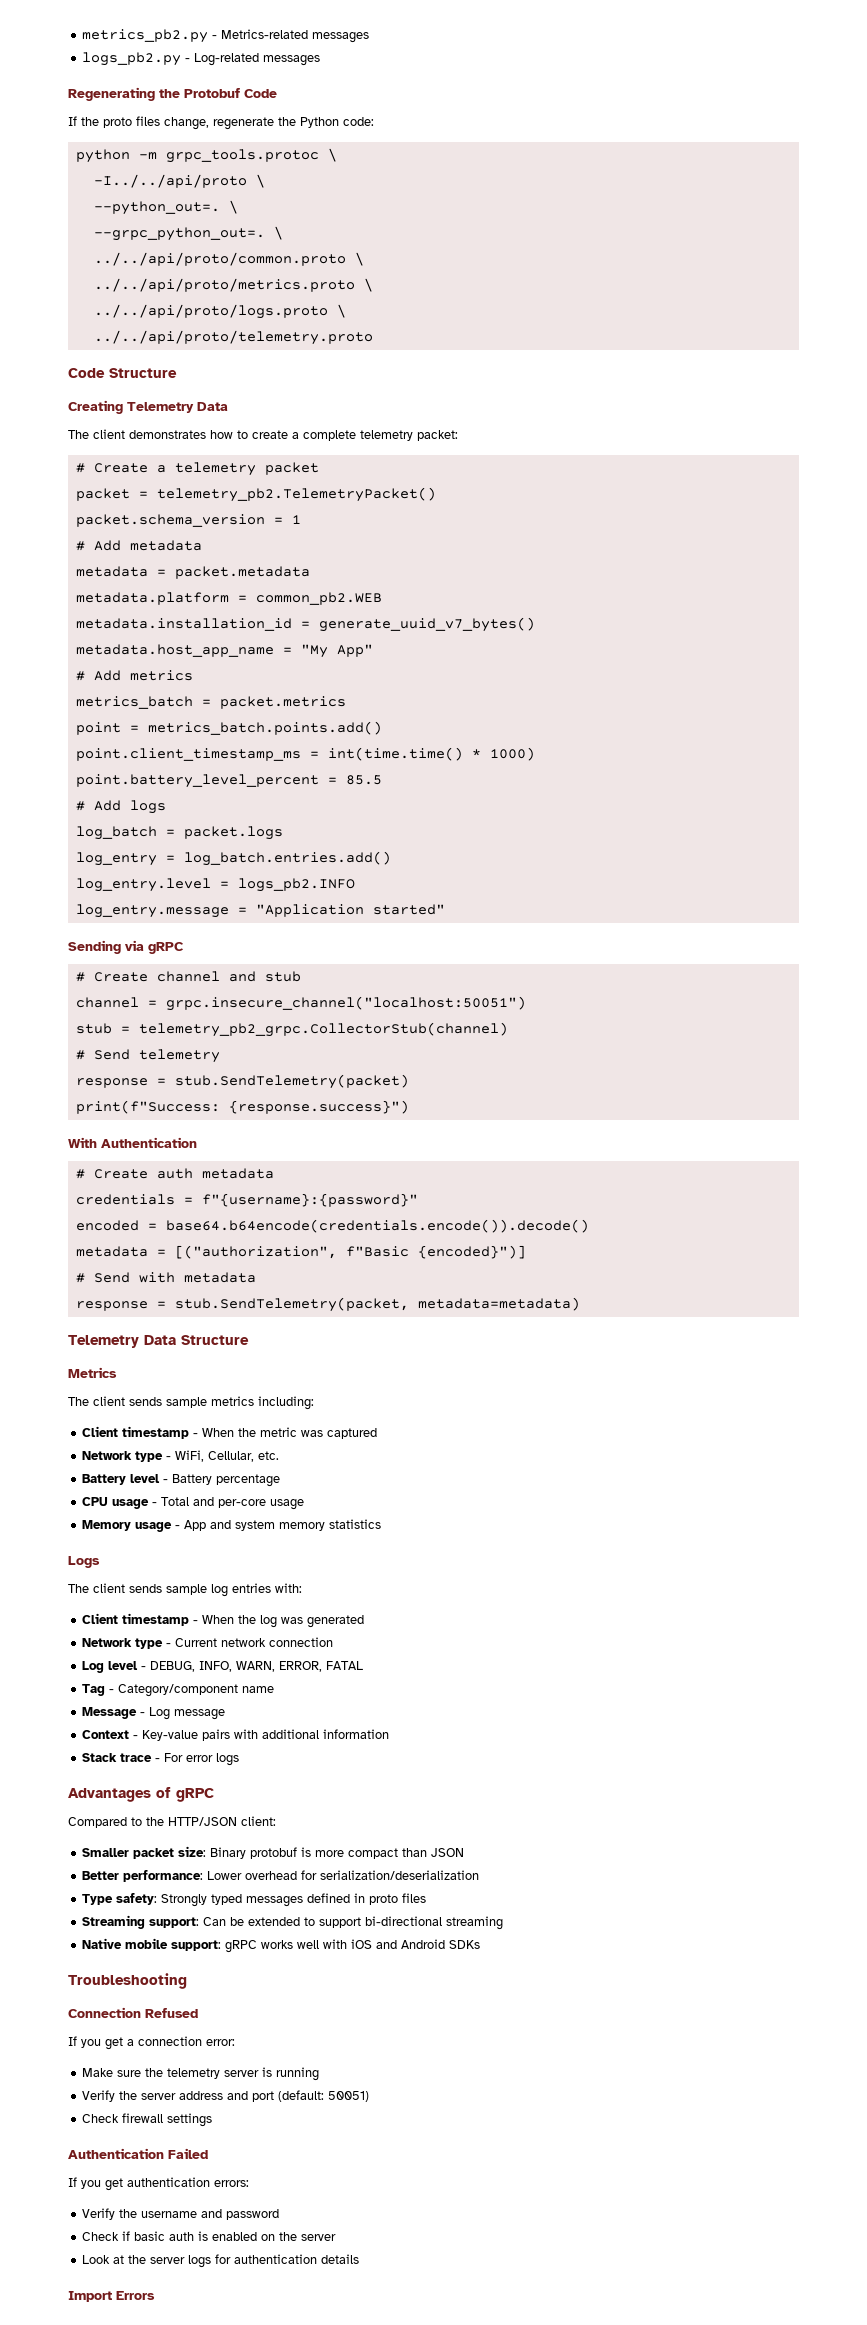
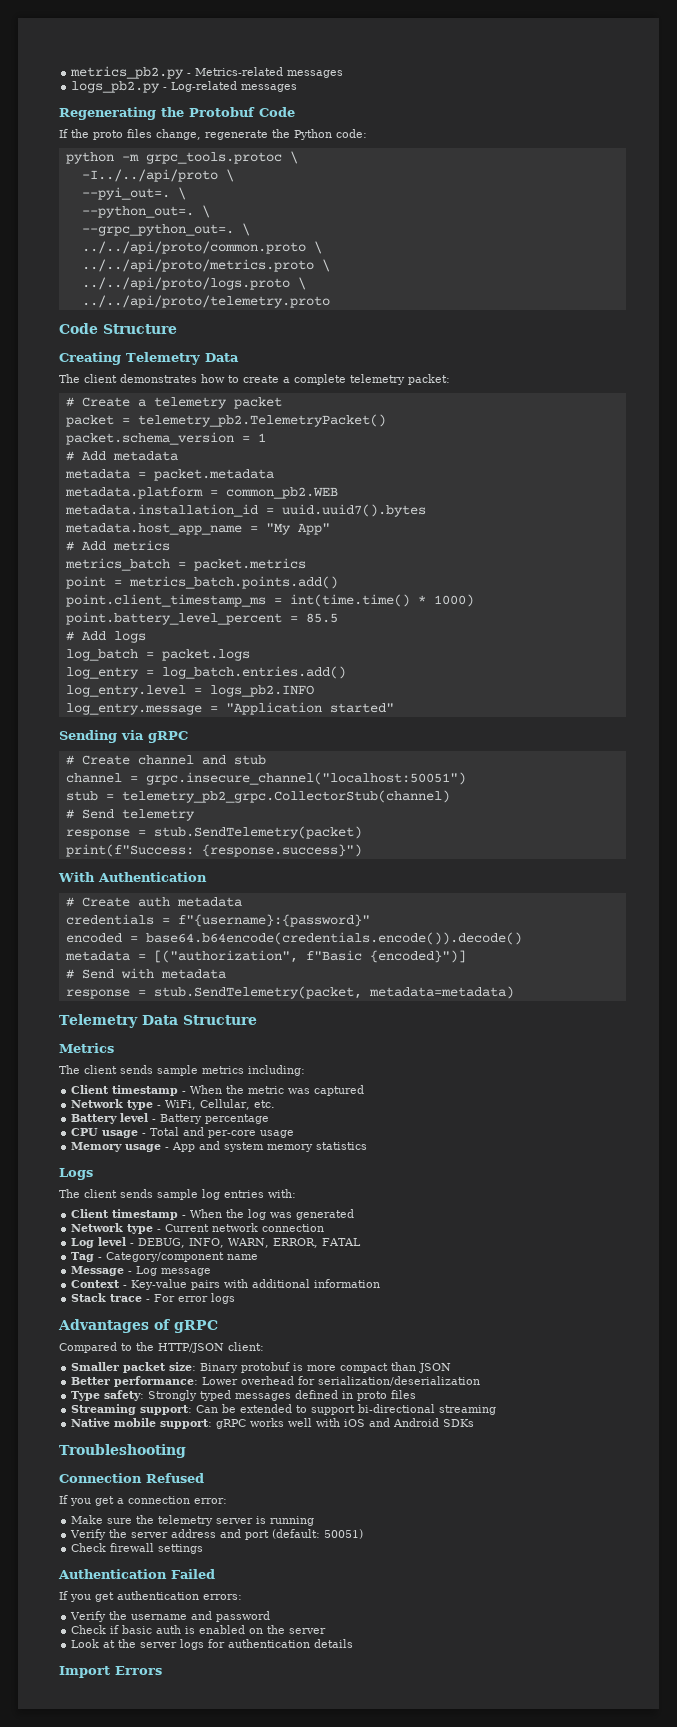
+ --pyi_out=. \
- metadata.installation_id = generate_uuid_v7_bytes()
+ metadata.installation_id = uuid.uuid7().bytes

